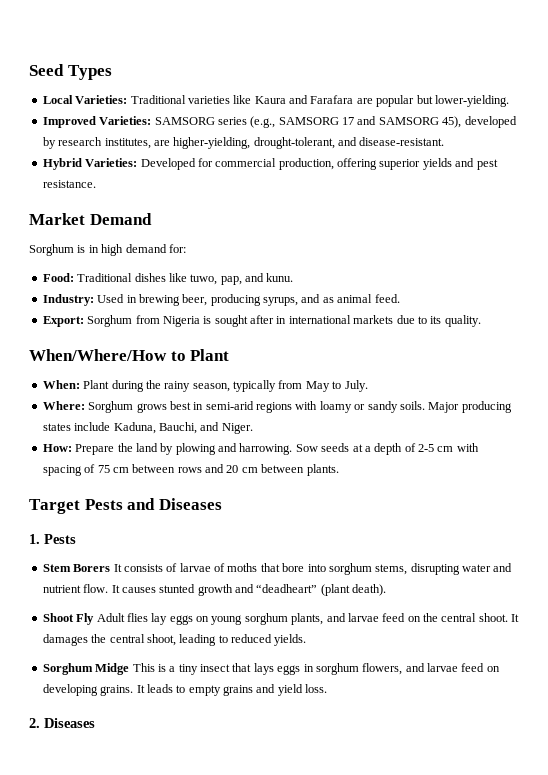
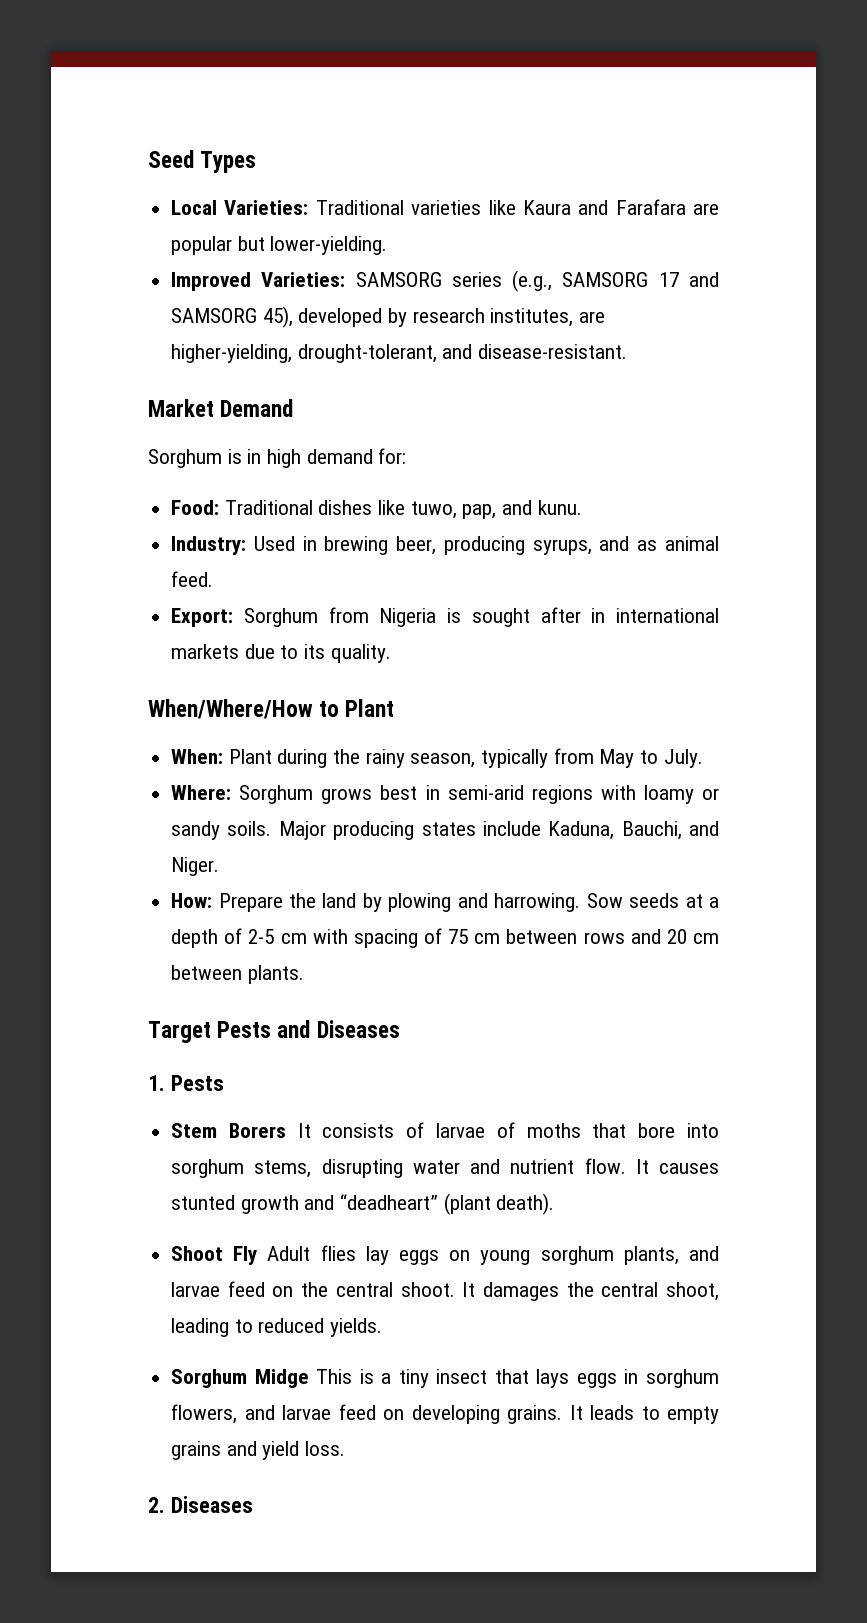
- Hybrid Varieties: Developed for commercial production, offering superior yields and pest resistance.

